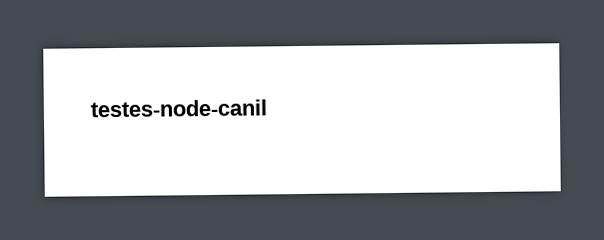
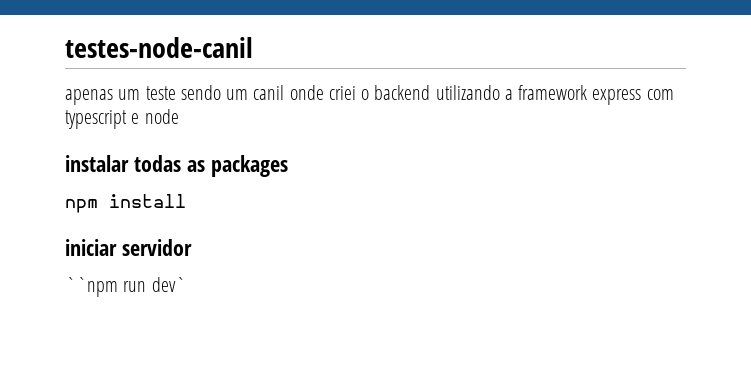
+ apenas um teste sendo um canil onde criei o backend utilizando a framework express com typescript e node
+ instalar todas as packages
+ npm install
+ iniciar servidor
+ ``npm run dev`

